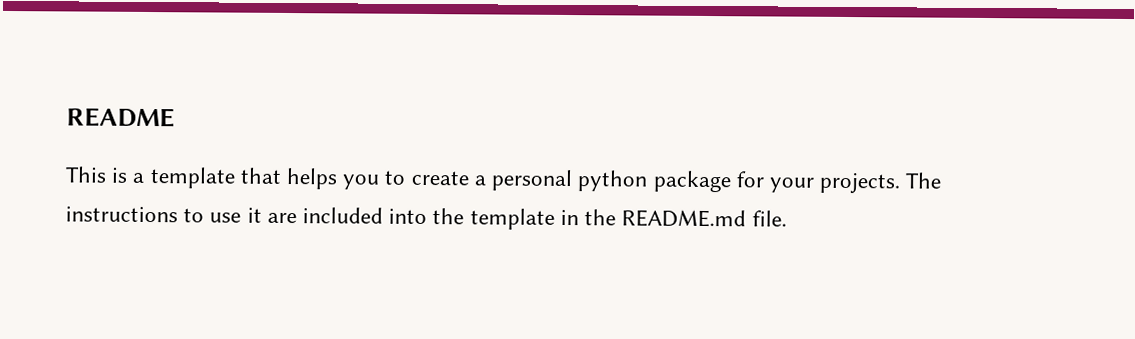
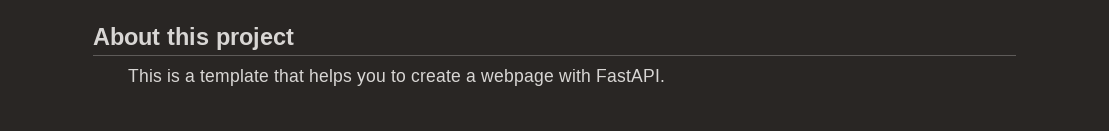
- README
+ About this project
- This is a template that helps you to create a personal python package for your projects. The instructions to use it are included into the template in the README.md file.
+ This is a template that helps you to create a webpage with FastAPI.

